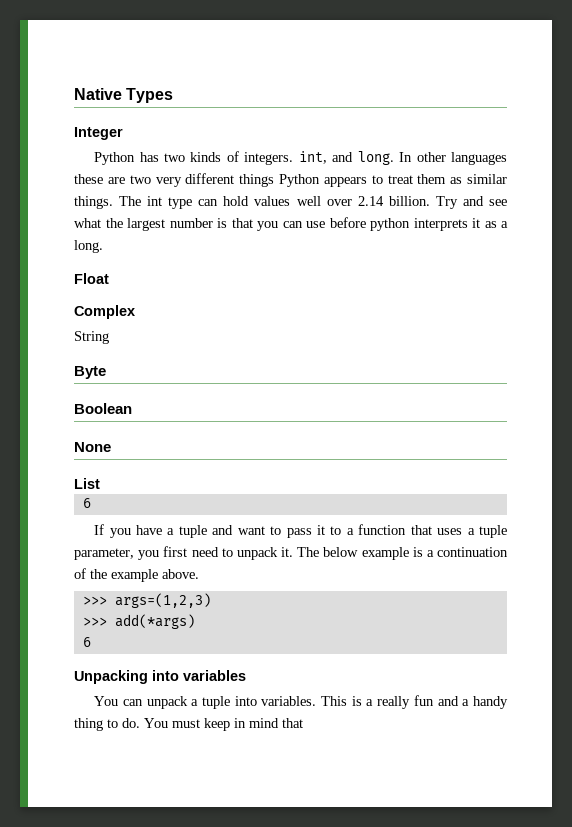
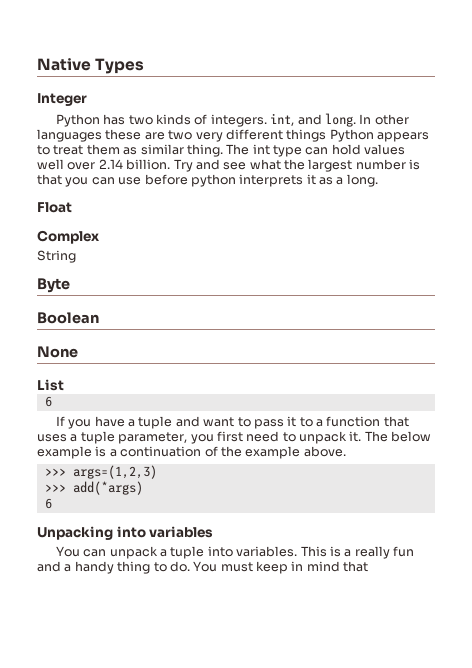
- In other languages these are two very different things Python appears to treat them as similar things.
+ In other languages these are two very different things Python appears to treat them as similar thing.

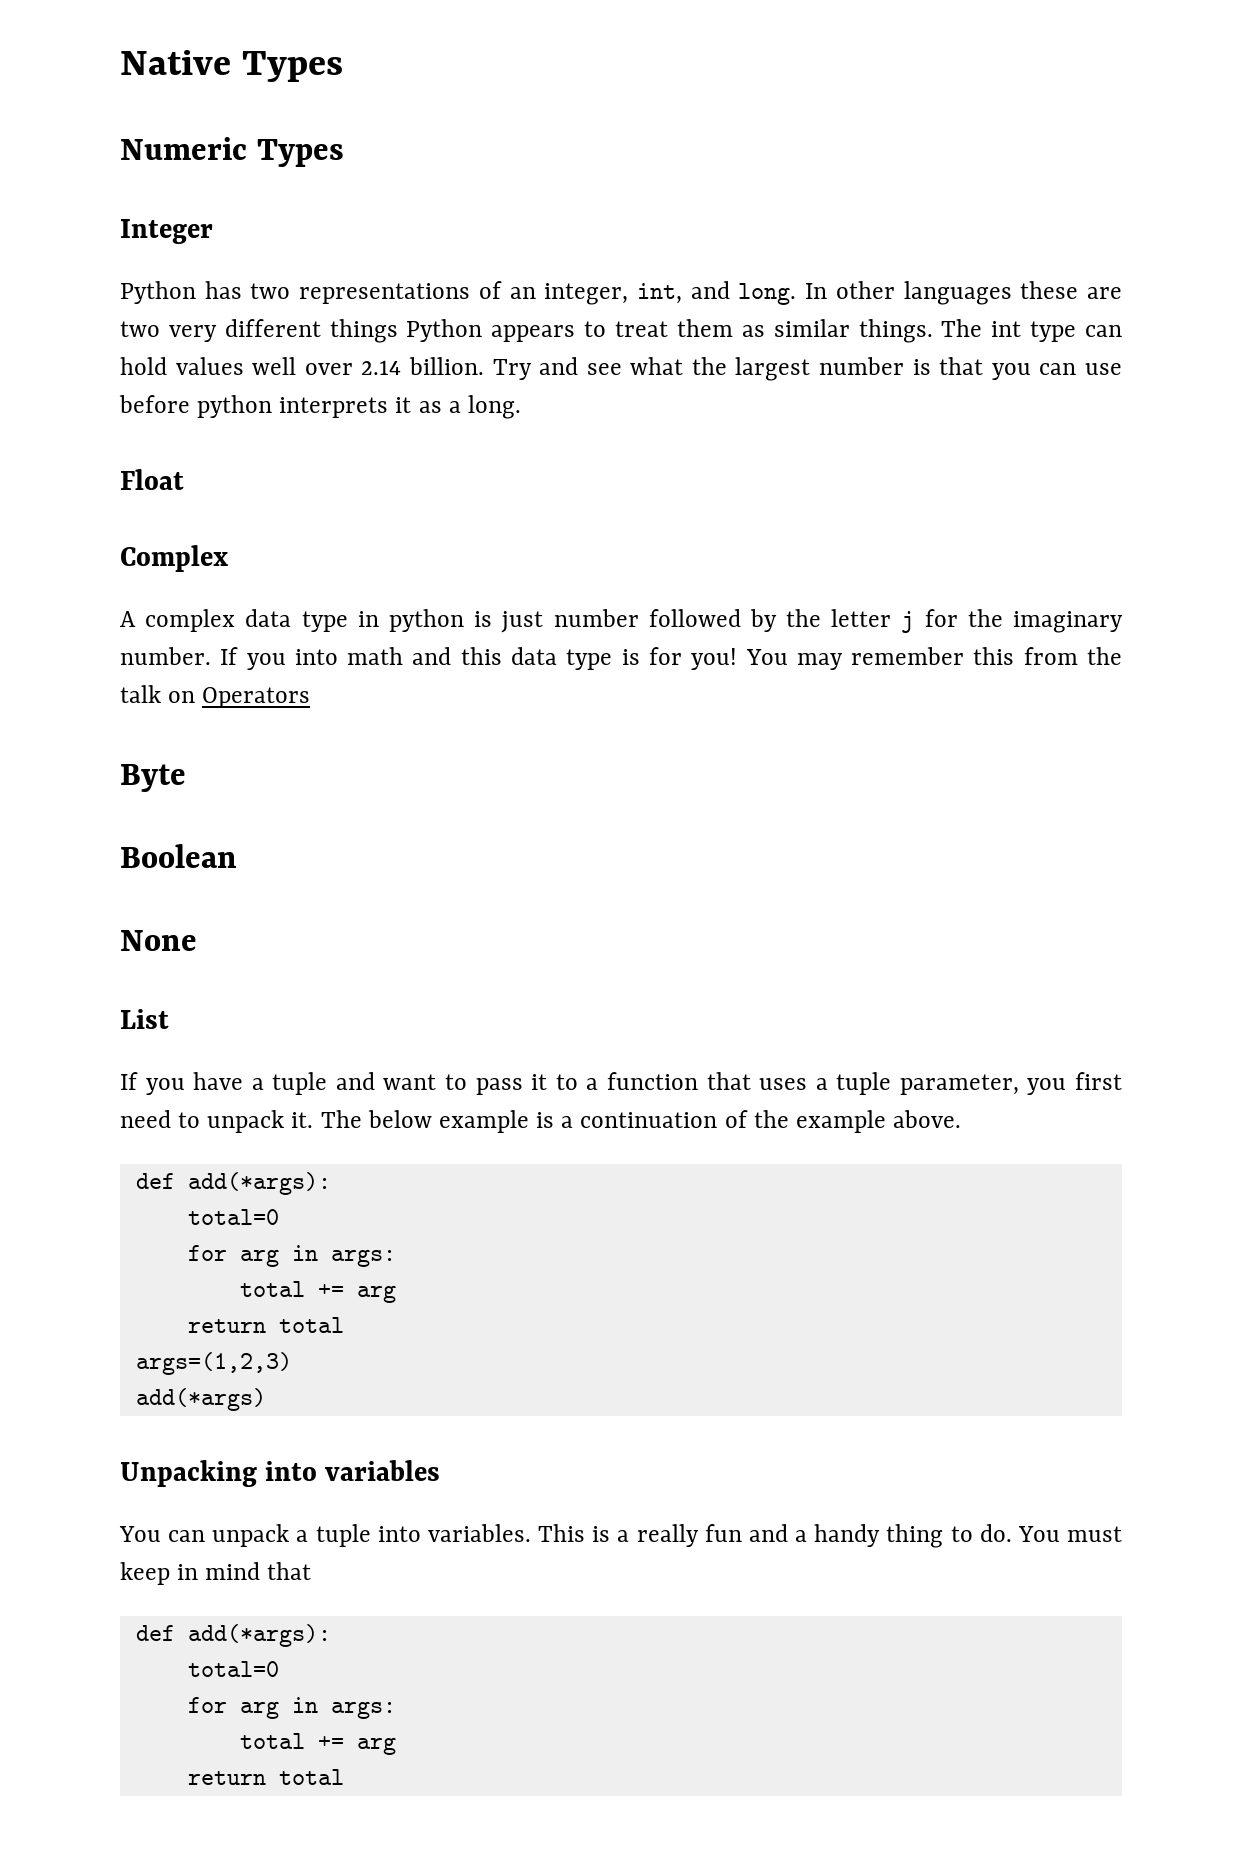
+ Numeric Types
- Python has two kinds of integers. int, and long.
+ Python has two representations of an integer, int, and long.
- In other languages these are two very different things Python appears to treat them as similar thing.
+ In other languages these are two very different things Python appears to treat them as similar things.
- String
+ A complex data type in python is just number followed by the letter j for the imaginary number. If you into math and this data type is for you! You may remember this from the talk on Operators
  List
- 6
  The below example is a continuation of the example above.
- >>> args=(1,2,3)
+ def add(*args):
+ total=0
+ for arg in args:
+ total += arg
+ return total
+ args=(1,2,3)
- >>> add(*args)
- 6
+ add(*args)
  You must keep in mind that
+ def add(*args):
+ total=0
+ for arg in args:
+ total += arg
+ return total

